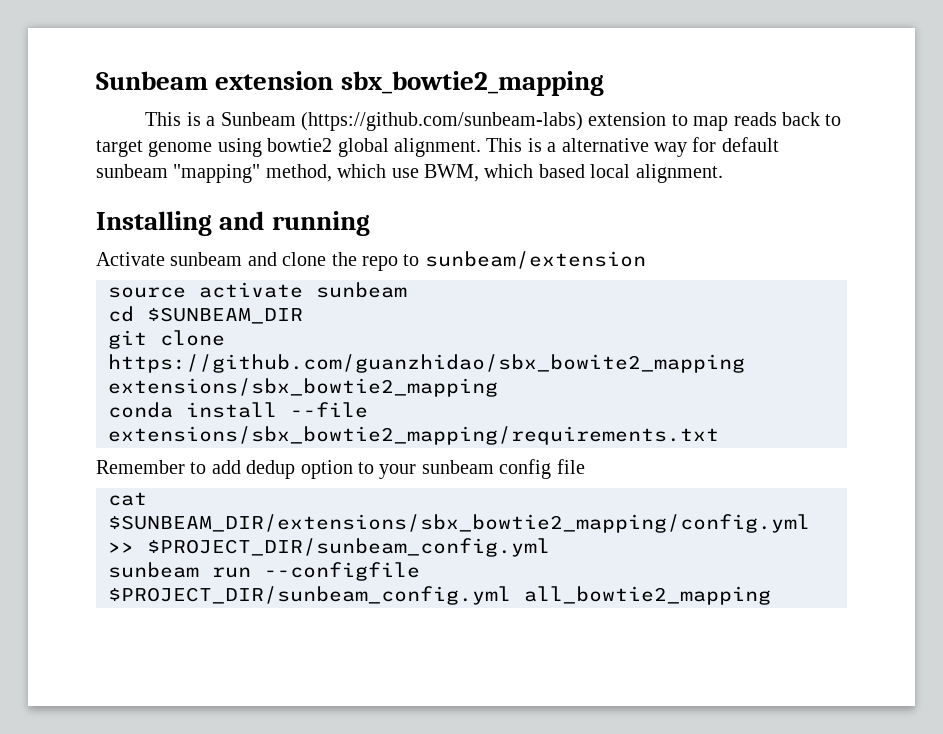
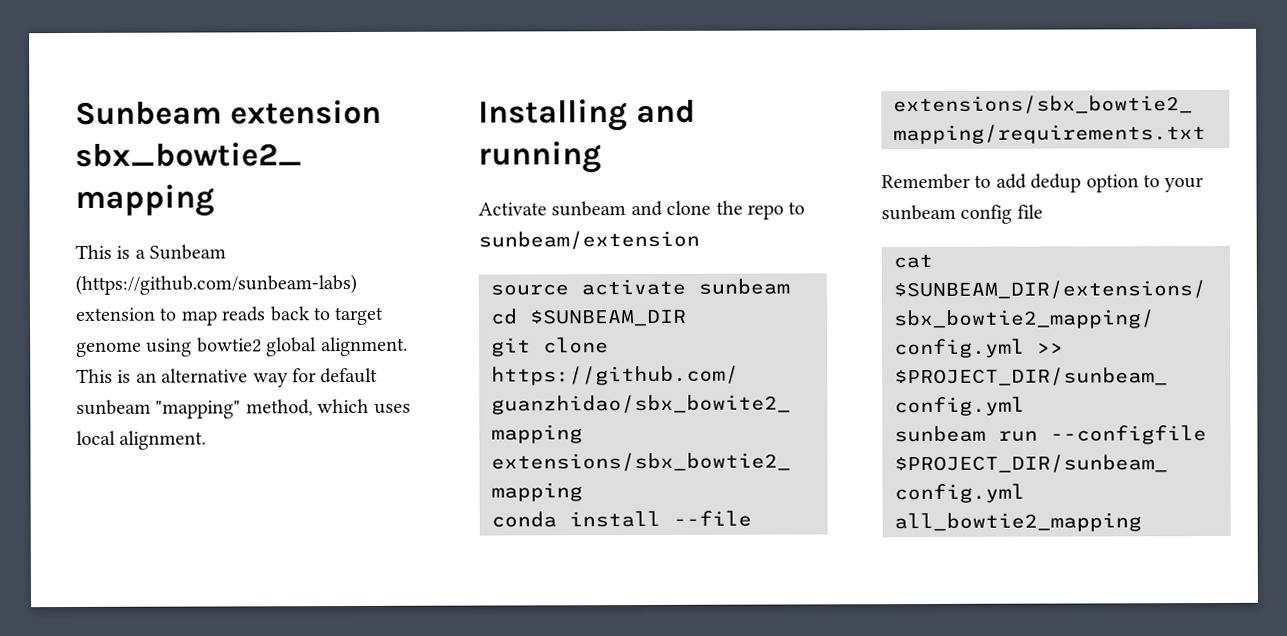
- This is a alternative way for default sunbeam "mapping" method, which use BWM, which based local alignment.
+ This is an alternative way for default sunbeam "mapping" method, which uses local alignment.

